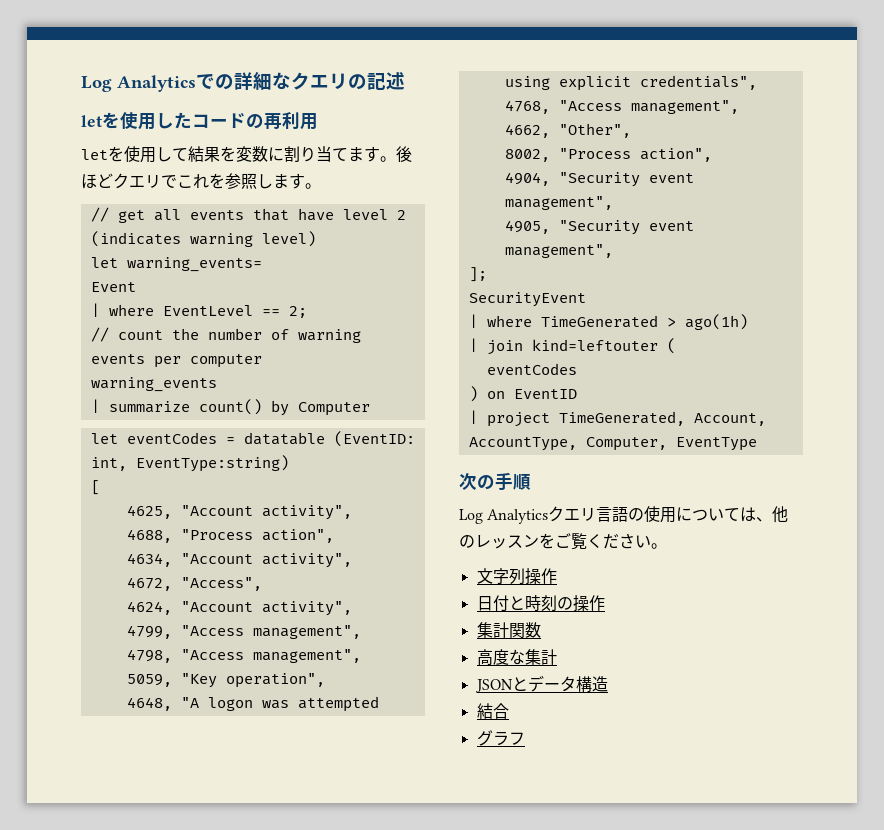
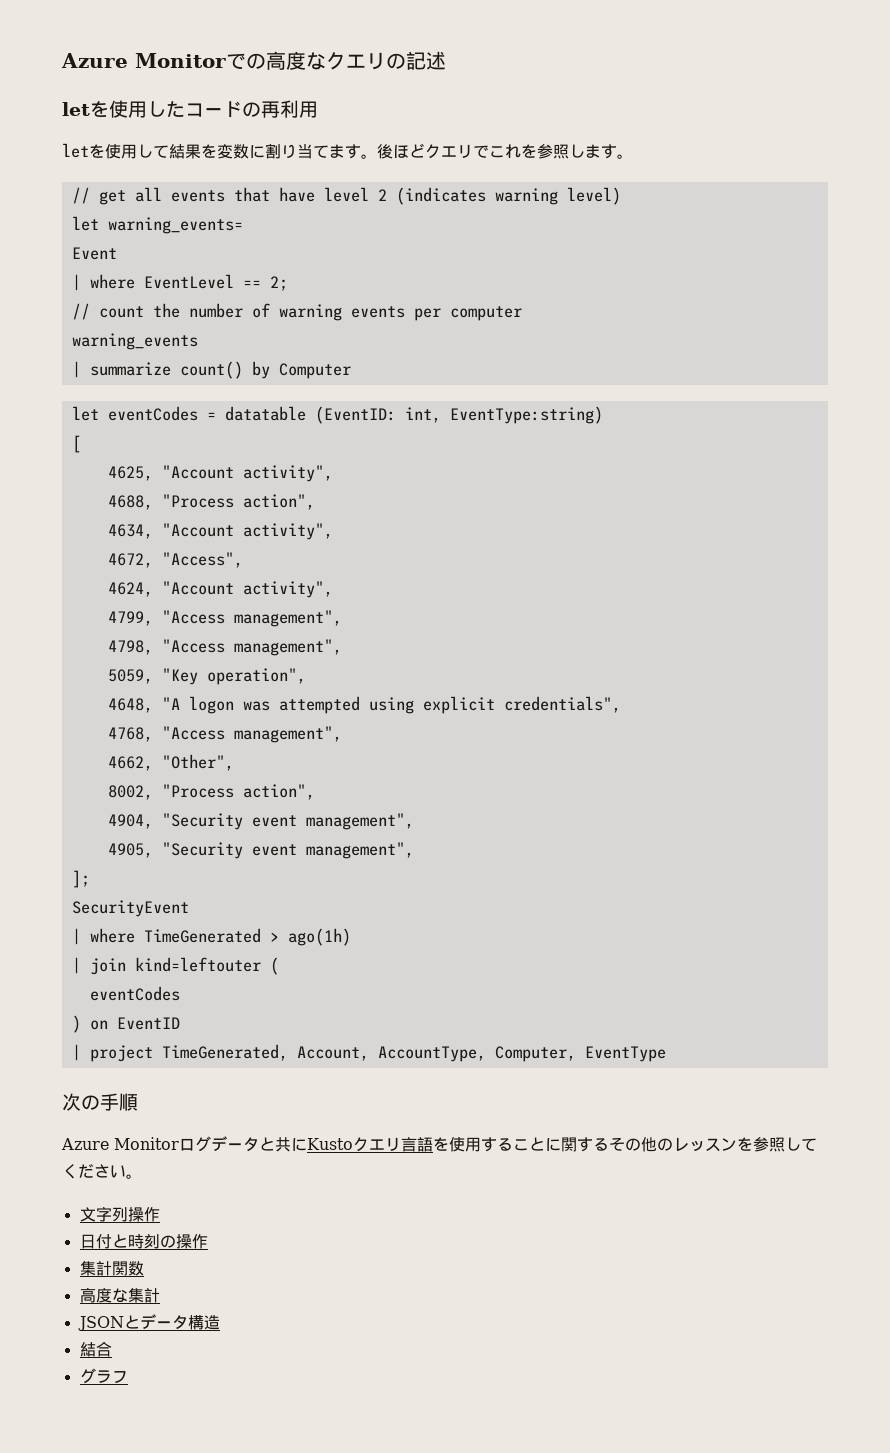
- Log Analyticsでの詳細なクエリの記述
+ Azure Monitorでの高度なクエリの記述
- Log Analyticsクエリ言語の使用については、他のレッスンをご覧ください。
+ Azure Monitorログデータと共にKustoクエリ言語を使用することに関するその他のレッスンを参照してください。

